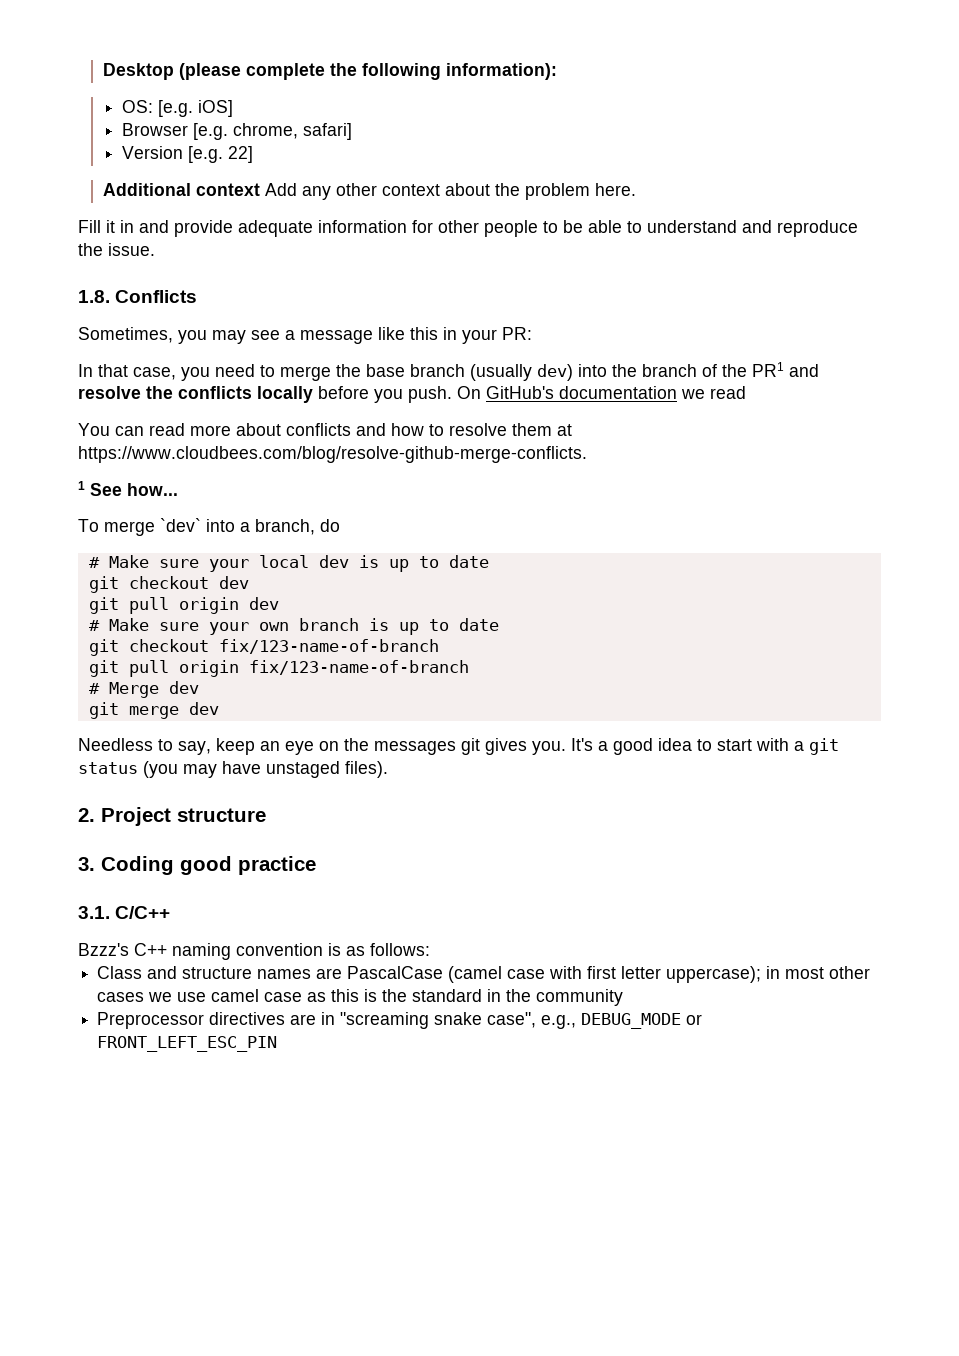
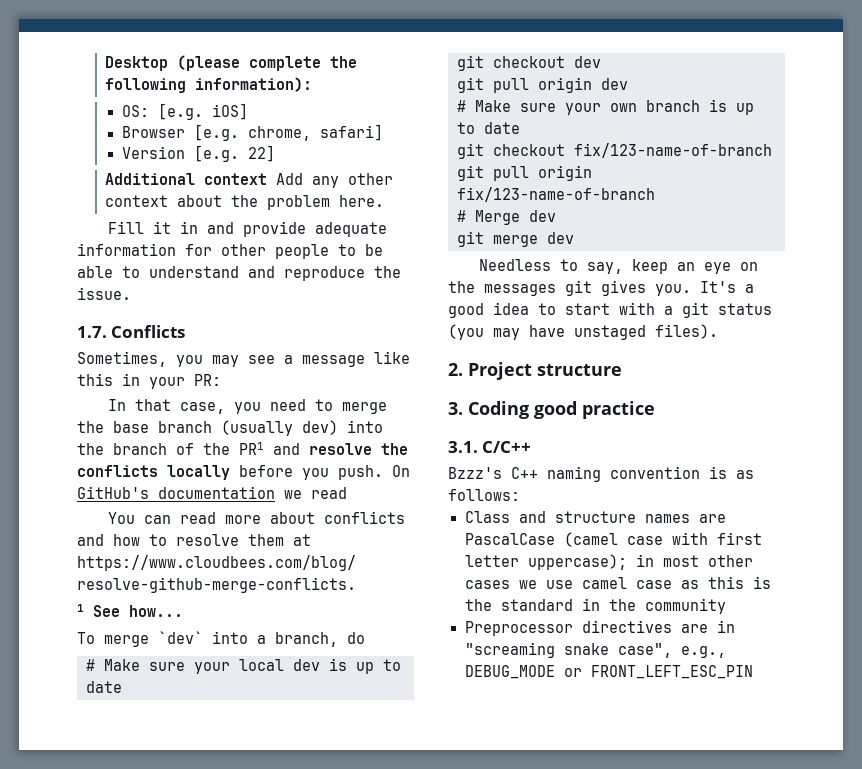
- 1.8. Conflicts
+ 1.7. Conflicts

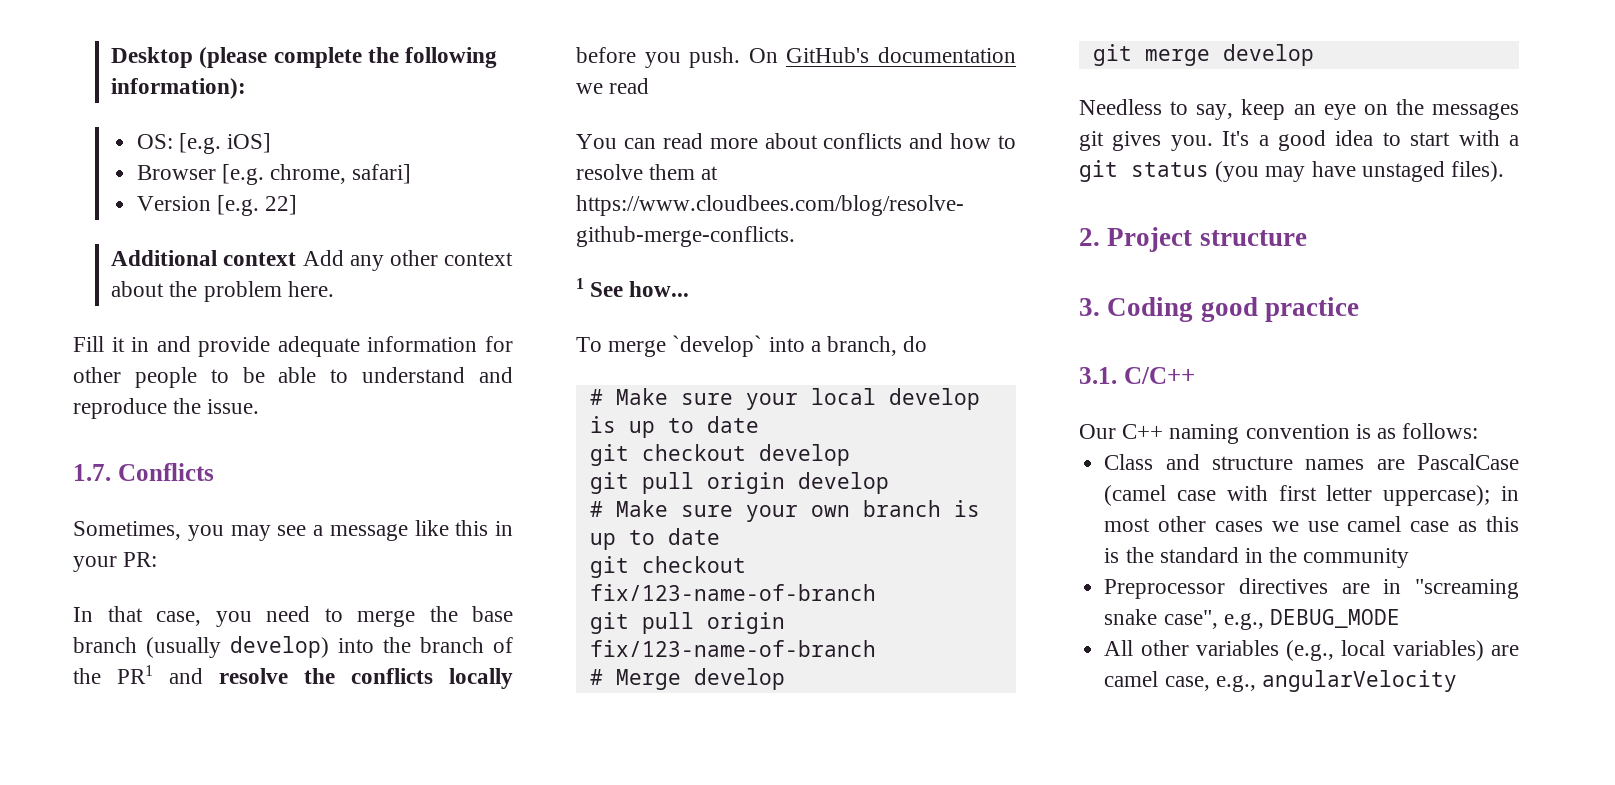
- In that case, you need to merge the base branch (usually dev) into the branch of the PR1 and resolve the conflicts locally before you push.
+ In that case, you need to merge the base branch (usually develop) into the branch of the PR1 and resolve the conflicts locally before you push.
- To merge `dev` into a branch, do
+ To merge `develop` into a branch, do
- # Make sure your local dev is up to date
- git checkout dev
- git pull origin dev
+ # Make sure your local develop is up to date
+ git checkout develop
+ git pull origin develop
- # Merge dev
+ # Merge develop
- git merge dev
+ git merge develop
- Bzzz's C++ naming convention is as follows:
+ Our C++ naming convention is as follows:
- Preprocessor directives are in "screaming snake case", e.g., DEBUG_MODE or FRONT_LEFT_ESC_PIN
+ Preprocessor directives are in "screaming snake case", e.g., DEBUG_MODE
+ All other variables (e.g., local variables) are camel case, e.g., angularVelocity

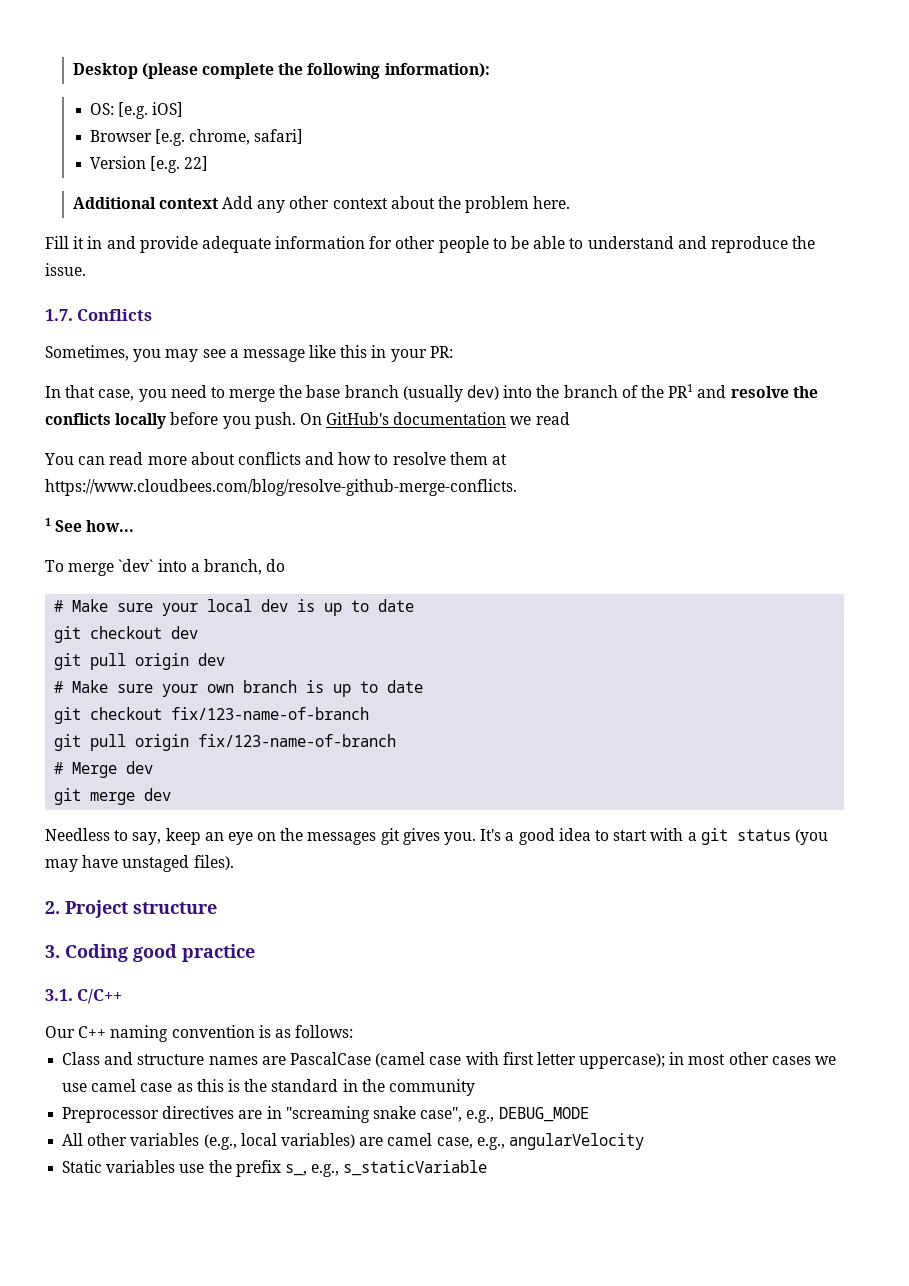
- In that case, you need to merge the base branch (usually develop) into the branch of the PR1 and resolve the conflicts locally before you push.
+ In that case, you need to merge the base branch (usually dev) into the branch of the PR1 and resolve the conflicts locally before you push.
- To merge `develop` into a branch, do
+ To merge `dev` into a branch, do
- # Make sure your local develop is up to date
- git checkout develop
- git pull origin develop
+ # Make sure your local dev is up to date
+ git checkout dev
+ git pull origin dev
- # Merge develop
+ # Merge dev
- git merge develop
+ git merge dev
+ Static variables use the prefix s_, e.g., s_staticVariable

